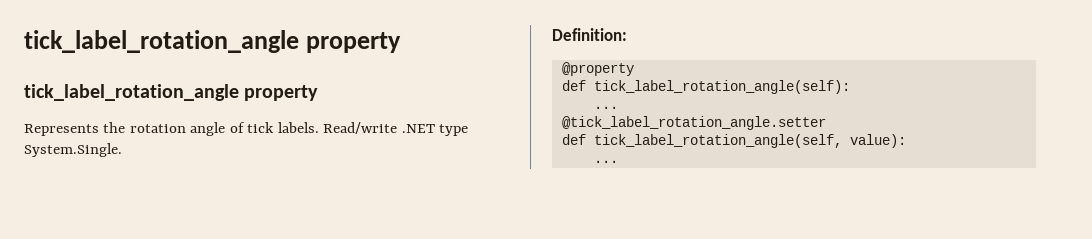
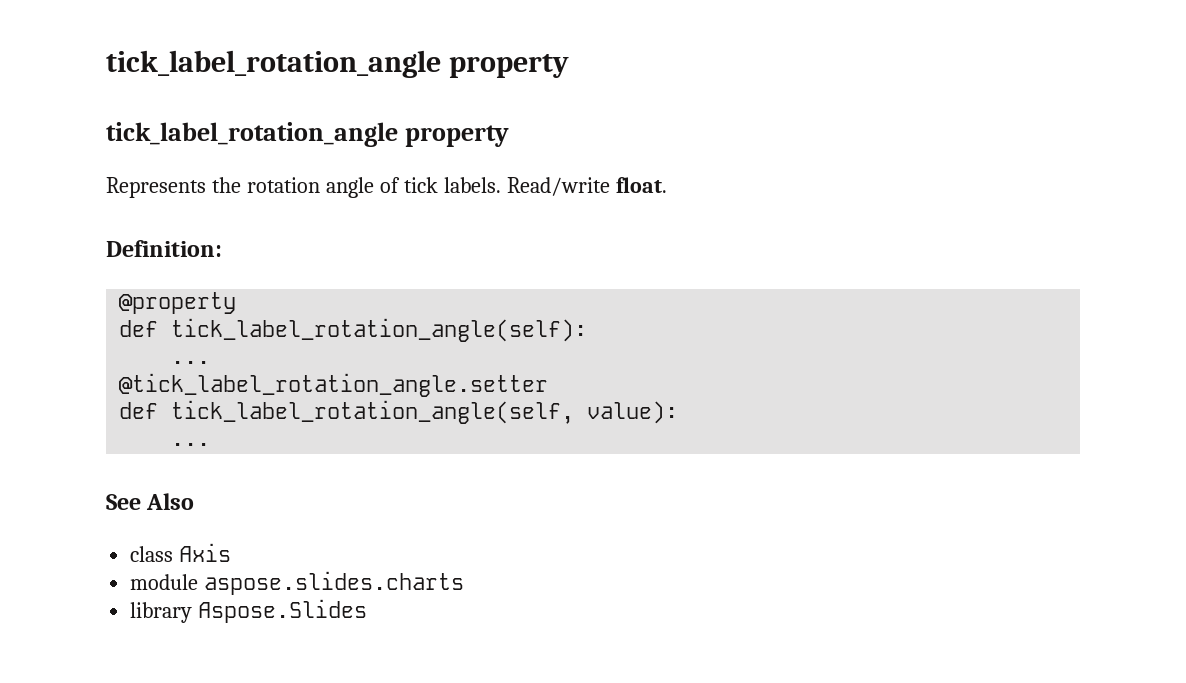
- Read/write .NET type System.Single.
+ Read/write float.
+ See Also
+ class Axis
+ module aspose.slides.charts
+ library Aspose.Slides

